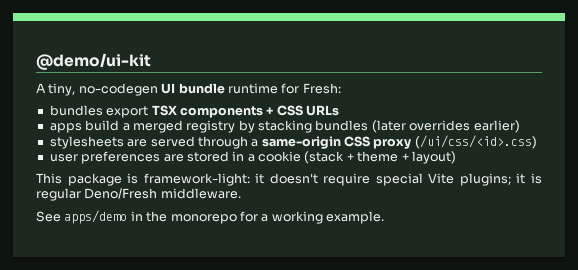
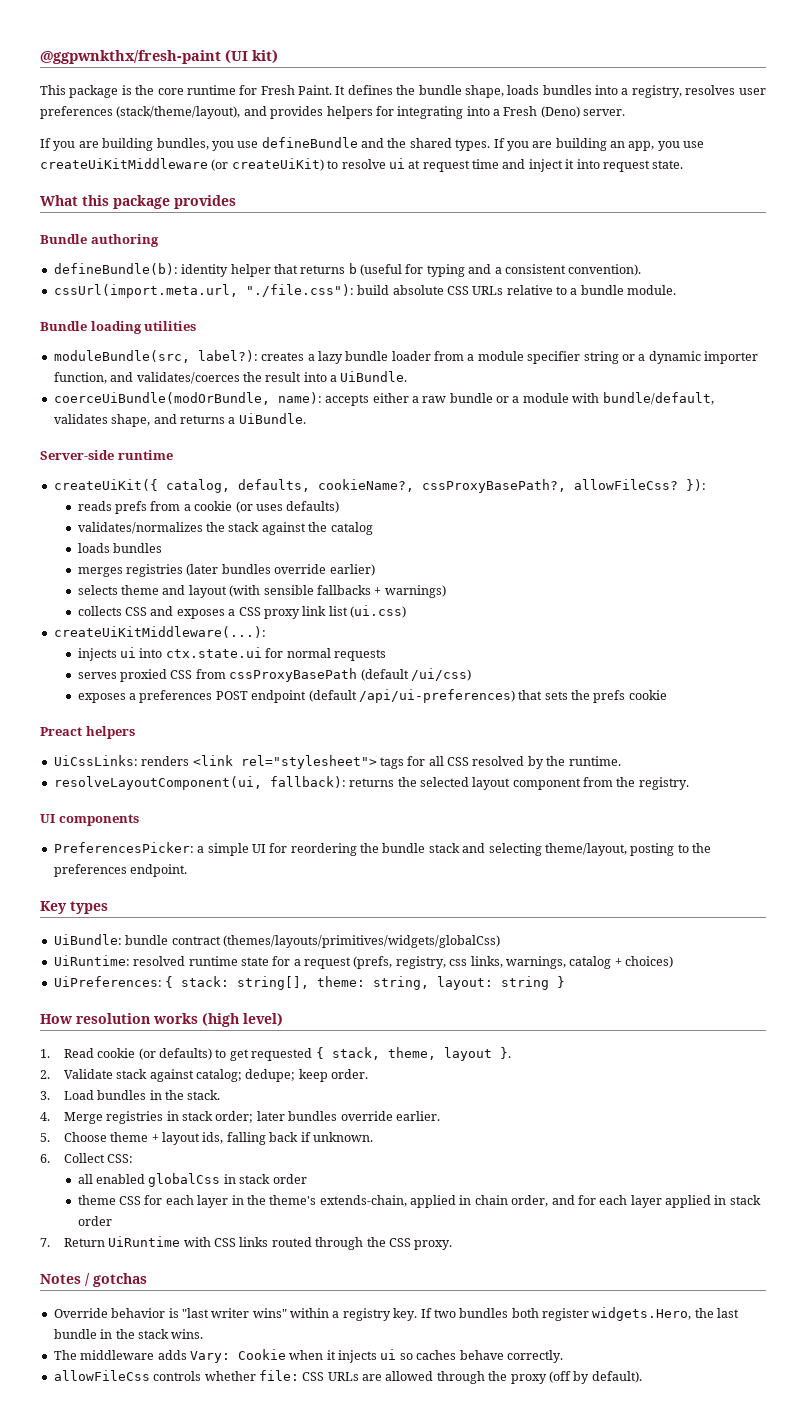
- @demo/ui-kit
- A tiny, no-codegen UI bundle runtime for Fresh:
- bundles export TSX components + CSS URLs
- apps build a merged registry by stacking bundles (later overrides earlier)
- stylesheets are served through a same-origin CSS proxy (/ui/css/<id>.css)
- user preferences are stored in a cookie (stack + theme + layout)
- This package is framework-light: it doesn't require special Vite plugins; it is regular Deno/Fresh middleware.
- See apps/demo in the monorepo for a working example.
+ @ggpwnkthx/fresh-paint (UI kit)
+ This package is the core runtime for Fresh Paint. It defines the bundle shape, loads bundles into a registry, resolves user preferences (stack/theme/layout), and provides helpers for integrating into a Fresh (Deno) server.
+ If you are building bundles, you use defineBundle and the shared types. If you are building an app, you use createUiKitMiddleware (or createUiKit) to resolve ui at request time and inject it into request state.
+ What this package provides
+ Bundle authoring
+ defineBundle(b): identity helper that returns b (useful for typing and a consistent convention).
+ cssUrl(import.meta.url, "./file.css"): build absolute CSS URLs relative to a bundle module.
+ Bundle loading utilities
+ moduleBundle(src, label?): creates a lazy bundle loader from a module specifier string or a dynamic importer function, and validates/coerces the result into a UiBundle.
+ coerceUiBundle(modOrBundle, name): accepts either a raw bundle or a module with bundle/default, validates shape, and returns a UiBundle.
+ Server-side runtime
+ createUiKit({ catalog, defaults, cookieName?, cssProxyBasePath?, allowFileCss? }):
+ reads prefs from a cookie (or uses defaults)
+ validates/normalizes the stack against the catalog
+ loads bundles
+ merges registries (later bundles override earlier)
+ selects theme and layout (with sensible fallbacks + warnings)
+ collects CSS and exposes a CSS proxy link list (ui.css)
+ createUiKitMiddleware(...):
+ injects ui into ctx.state.ui for normal requests
+ serves proxied CSS from cssProxyBasePath (default /ui/css)
+ exposes a preferences POST endpoint (default /api/ui-preferences) that sets the prefs cookie
+ Preact helpers
+ UiCssLinks: renders <link rel="stylesheet"> tags for all CSS resolved by the runtime.
+ resolveLayoutComponent(ui, fallback): returns the selected layout component from the registry.
+ UI components
+ PreferencesPicker: a simple UI for reordering the bundle stack and selecting theme/layout, posting to the preferences endpoint.
+ Key types
+ UiBundle: bundle contract (themes/layouts/primitives/widgets/globalCss)
+ UiRuntime: resolved runtime state for a request (prefs, registry, css links, warnings, catalog + choices)
+ UiPreferences: { stack: string[], theme: string, layout: string }
+ How resolution works (high level)
+ 1. Read cookie (or defaults) to get requested { stack, theme, layout }.
+ 2. Validate stack against catalog; dedupe; keep order.
+ 3. Load bundles in the stack.
+ 4. Merge registries in stack order; later bundles override earlier.
+ 5. Choose theme + layout ids, falling back if unknown.
+ 6. Collect CSS:
+ all enabled globalCss in stack order
+ theme CSS for each layer in the theme's extends-chain, applied in chain order, and for each layer applied in stack order
+ 7. Return UiRuntime with CSS links routed through the CSS proxy.
+ Notes / gotchas
+ Override behavior is "last writer wins" within a registry key. If two bundles both register widgets.Hero, the last bundle in the stack wins.
+ The middleware adds Vary: Cookie when it injects ui so caches behave correctly.
+ allowFileCss controls whether file: CSS URLs are allowed through the proxy (off by default).

